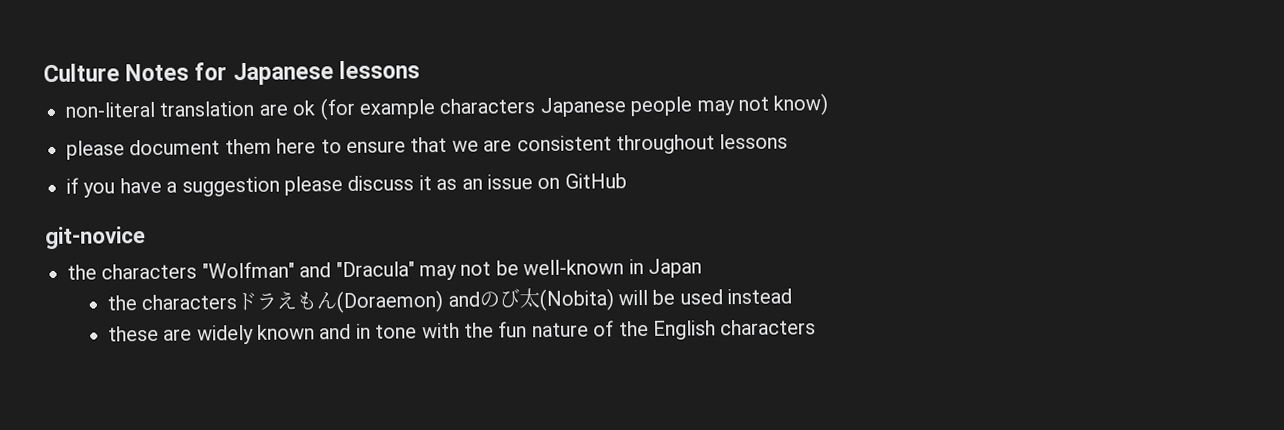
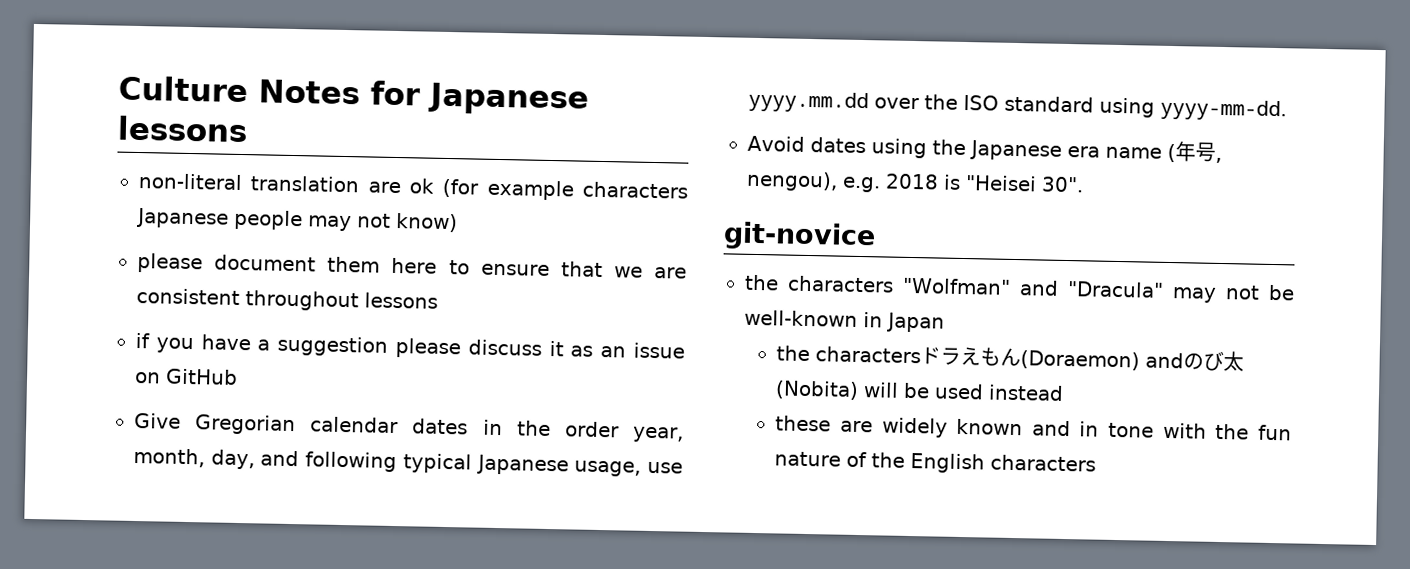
+ Give Gregorian calendar dates in the order year, month, day, and following typical Japanese usage, use yyyy.mm.dd over the ISO standard using yyyy-mm-dd.
+ Avoid dates using the Japanese era name (年号, nengou), e.g. 2018 is "Heisei 30".

